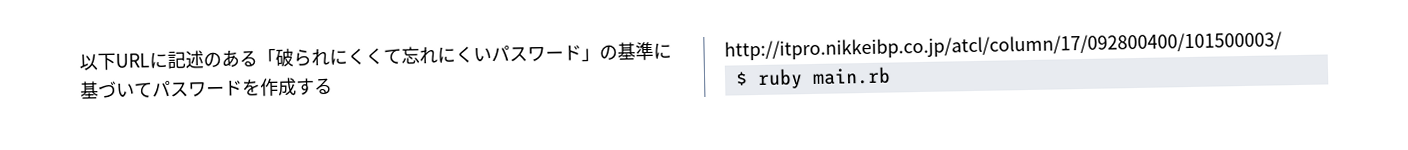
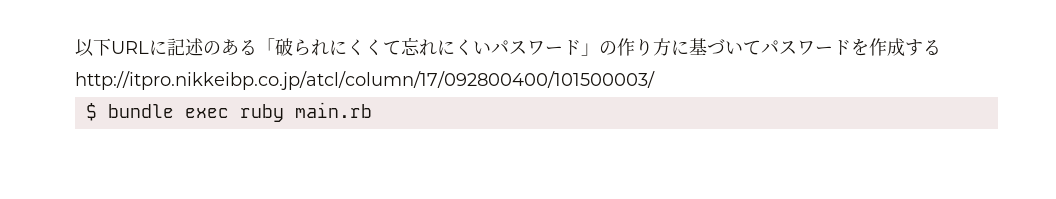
- 以下URLに記述のある「破られにくくて忘れにくいパスワード」の基準に基づいてパスワードを作成するhttp://itpro.nikkeibp.co.jp/atcl/column/17/092800400/101500003/
+ 以下URLに記述のある「破られにくくて忘れにくいパスワード」の作り方に基づいてパスワードを作成するhttp://itpro.nikkeibp.co.jp/atcl/column/17/092800400/101500003/
- $ ruby main.rb
+ $ bundle exec ruby main.rb

